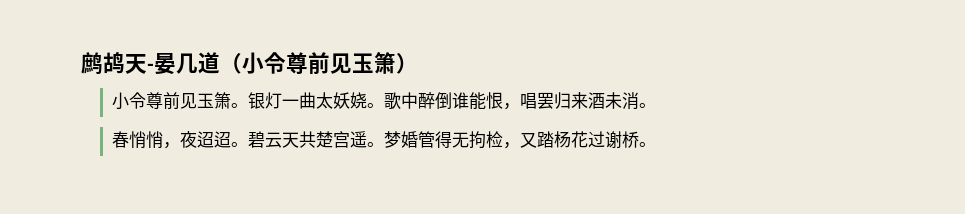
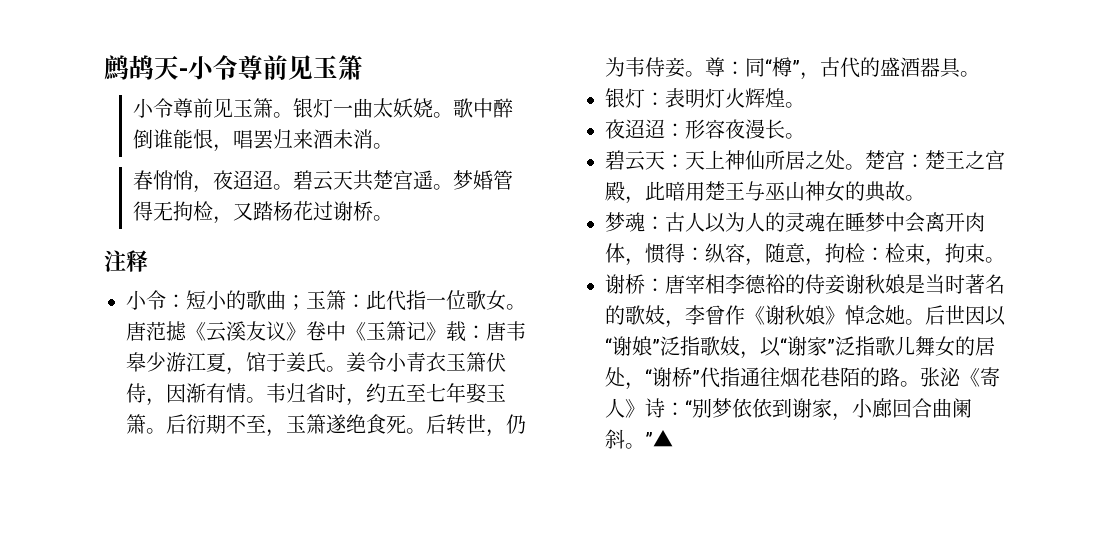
- 鹧鸪天-晏几道（小令尊前见玉箫）
+ 鹧鸪天-小令尊前见玉箫
+ 注释
+ 小令：短小的歌曲；玉箫：此代指一位歌女。唐范摅《云溪友议》卷中《玉箫记》载：唐韦皋少游江夏，馆于姜氏。姜令小青衣玉箫伏侍，因渐有情。韦归省时，约五至七年娶玉箫。后衍期不至，玉箫遂绝食死。后转世，仍为韦侍妾。尊：同“樽”，古代的盛酒器具。
+ 银灯：表明灯火辉煌。
+ 夜迢迢：形容夜漫长。
+ 碧云天：天上神仙所居之处。楚宫：楚王之宫殿，此暗用楚王与巫山神女的典故。
+ 梦魂：古人以为人的灵魂在睡梦中会离开肉体，惯得：纵容，随意，拘检：检束，拘束。
+ 谢桥：唐宰相李德裕的侍妾谢秋娘是当时著名的歌妓，李曾作《谢秋娘》悼念她。后世因以“谢娘”泛指歌妓，以“谢家”泛指歌儿舞女的居处，“谢桥”代指通往烟花巷陌的路。张泌《寄人》诗：“别梦依依到谢家，小廊回合曲阑斜。”▲

